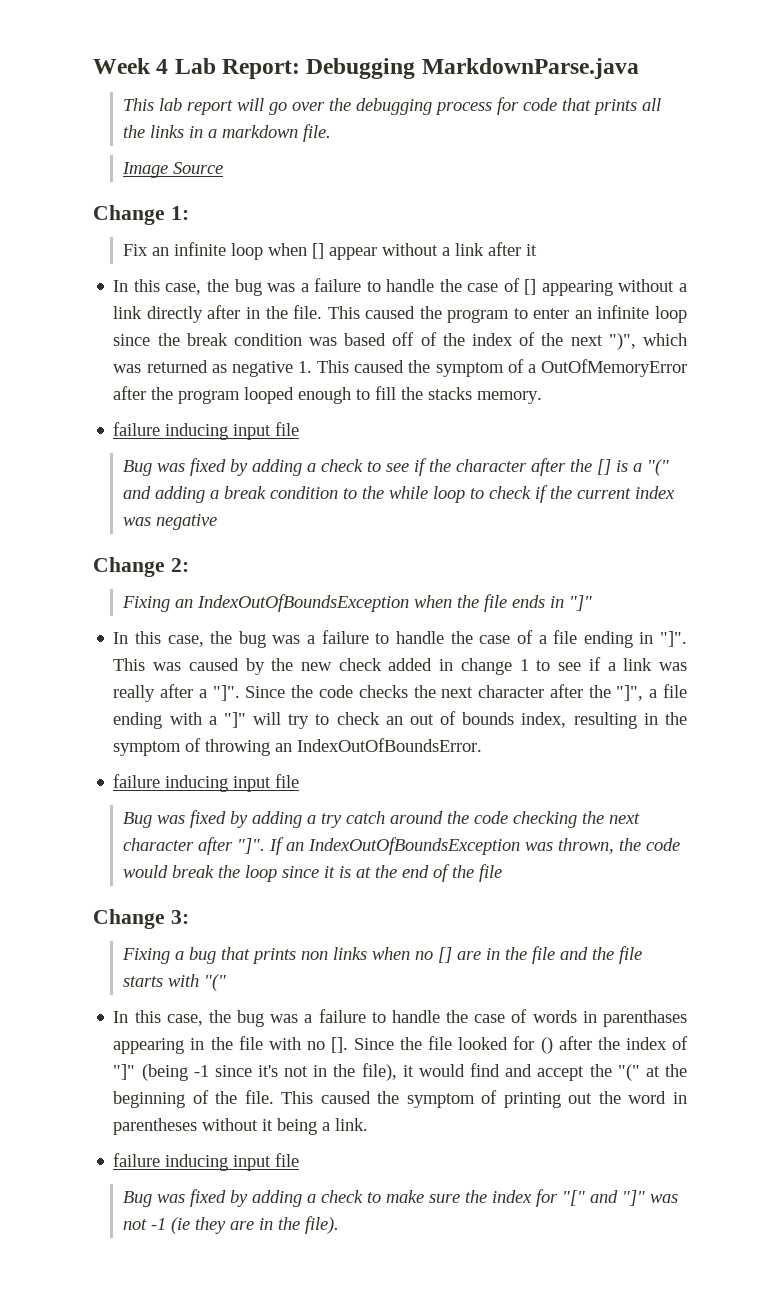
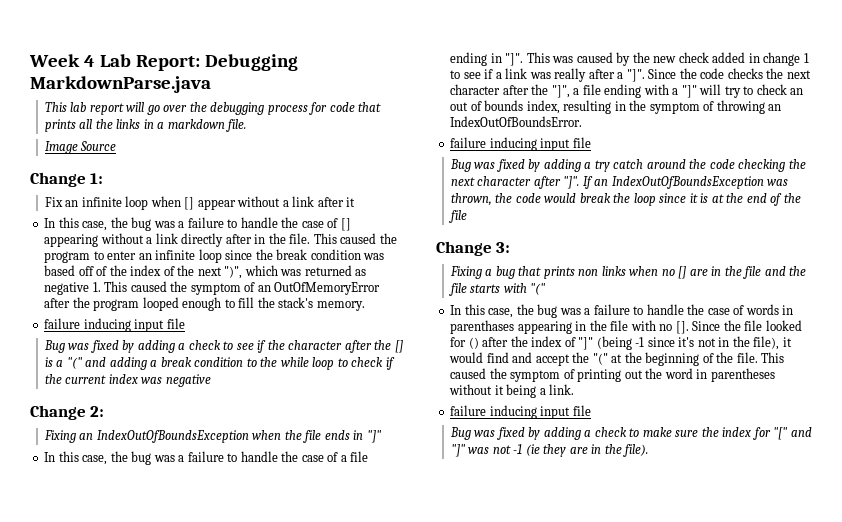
- This caused the program to enter an infinite loop since the break condition was based off of the index of the next ")", which was returned as negative 1. This caused the symptom of a OutOfMemoryError after the program looped enough to fill the stacks memory.
+ This caused the program to enter an infinite loop since the break condition was based off of the index of the next ")", which was returned as negative 1. This caused the symptom of an OutOfMemoryError after the program looped enough to fill the stack's memory.

